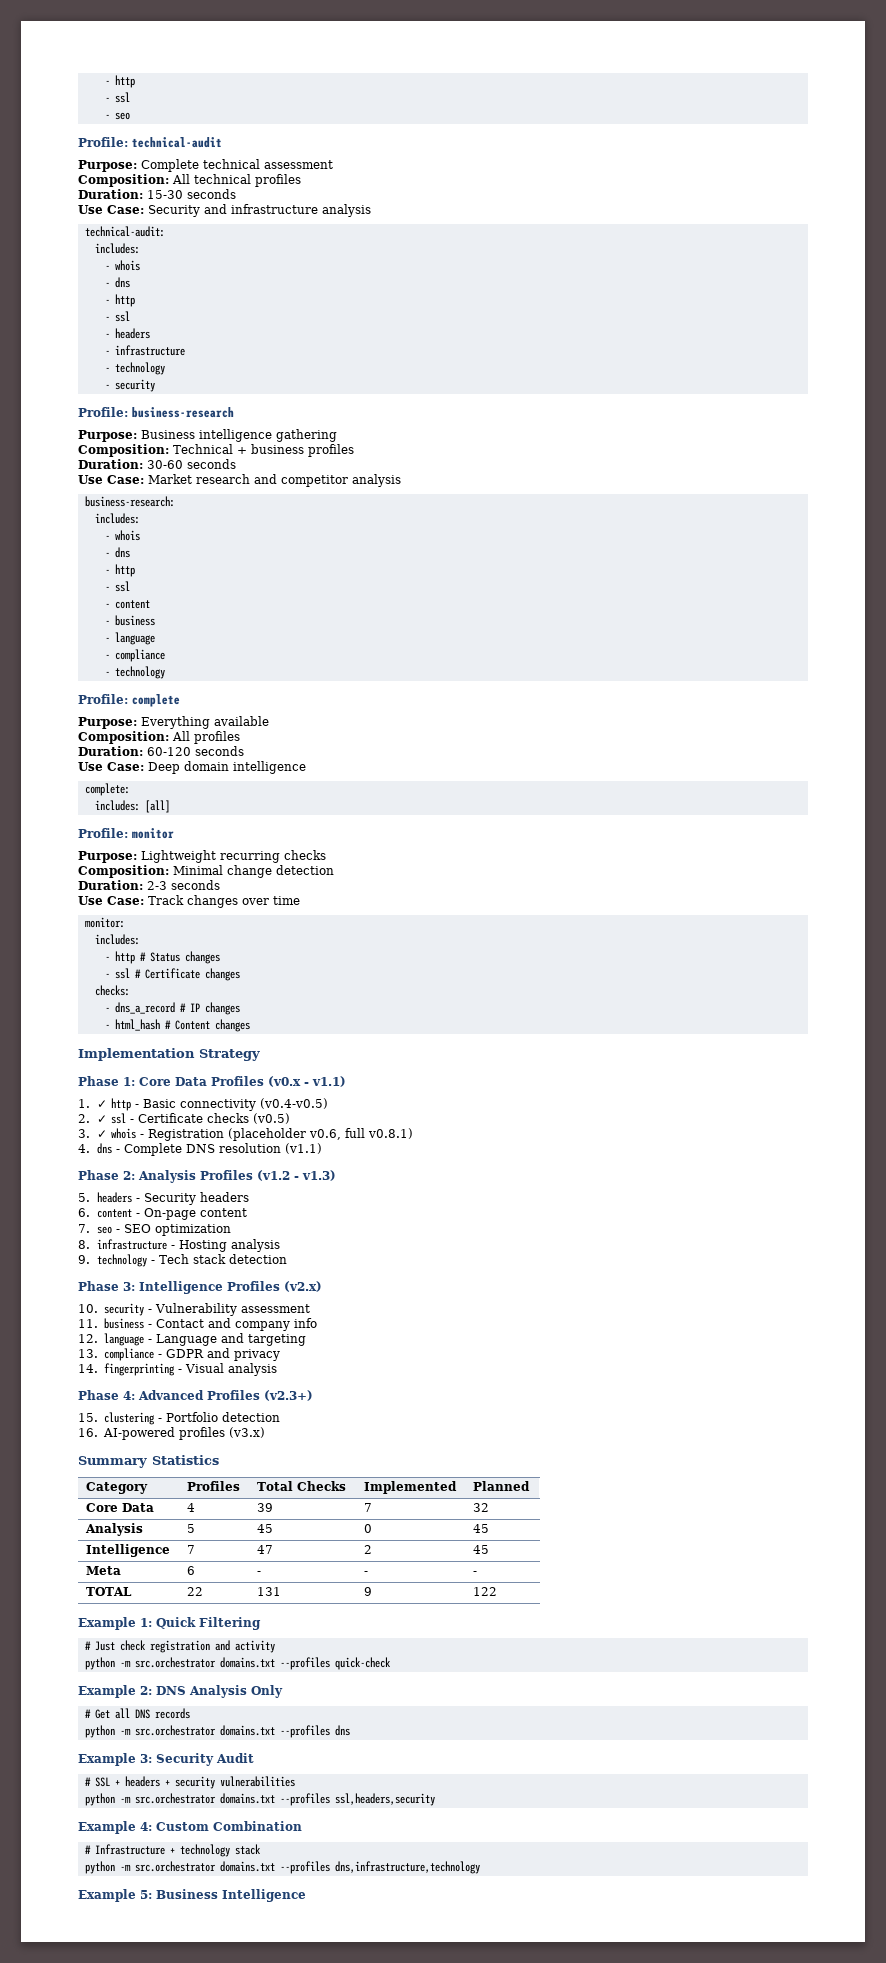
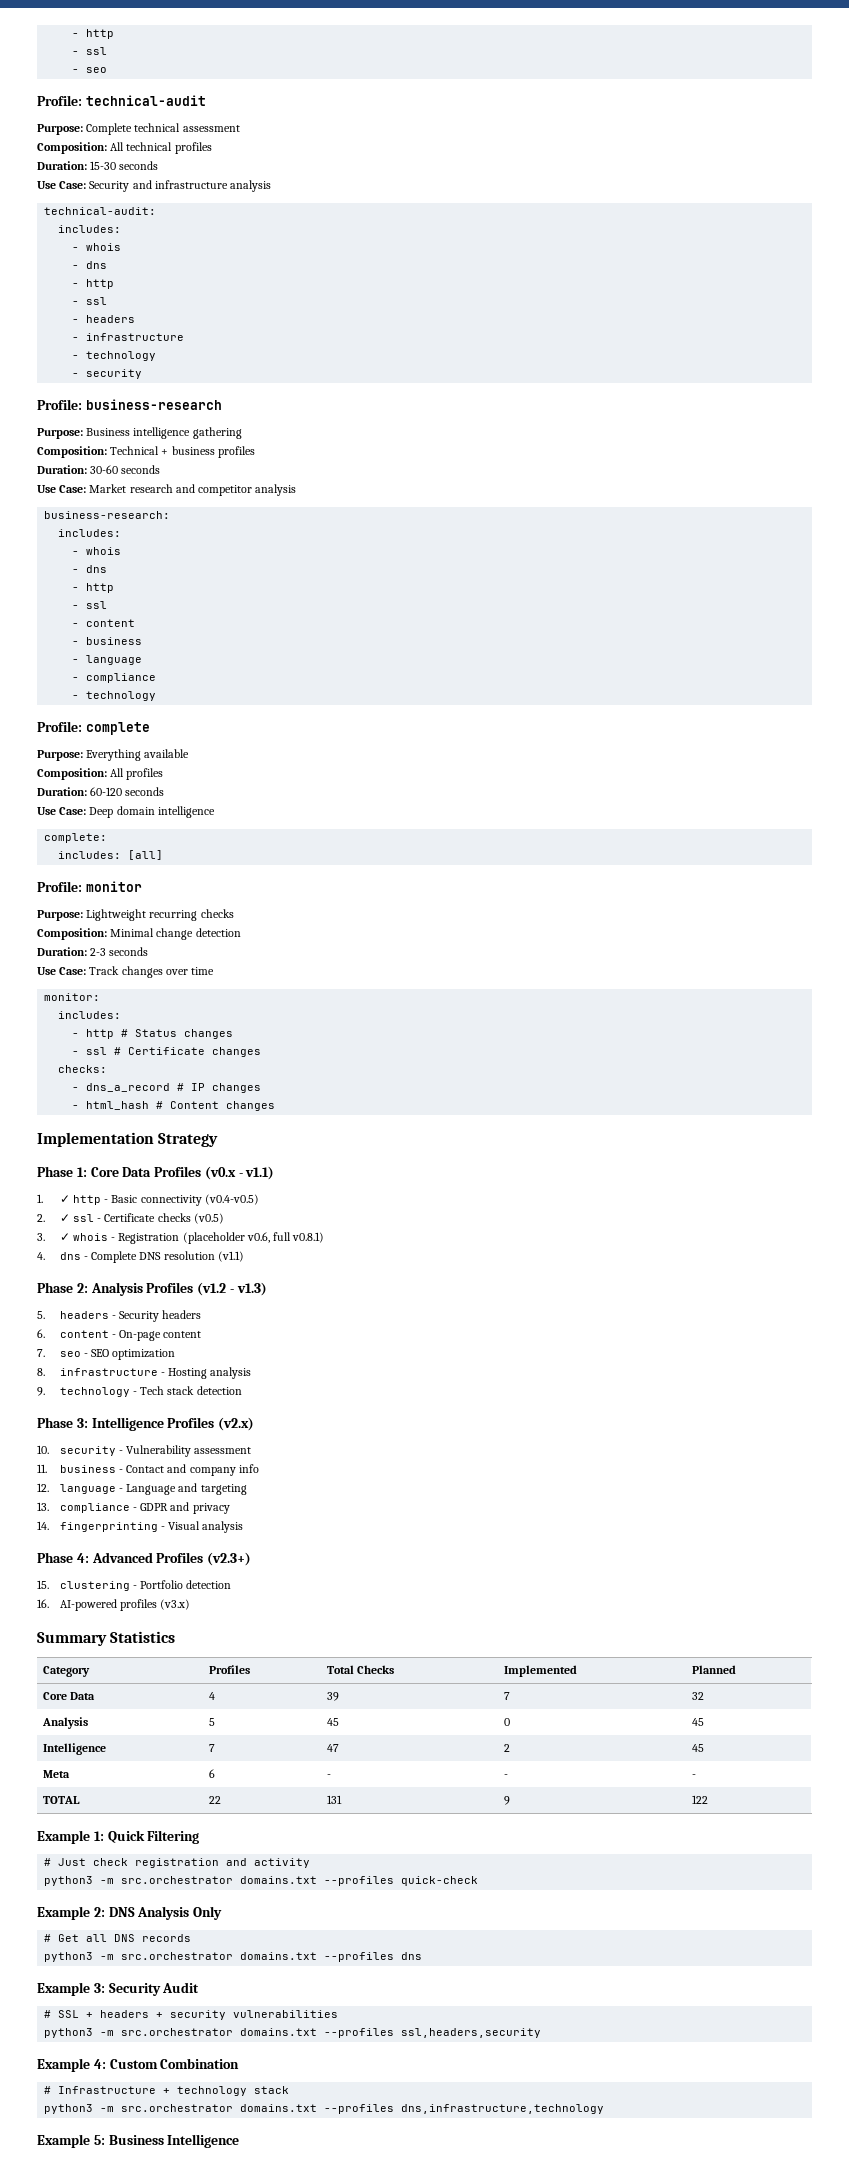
- python -m src.orchestrator domains.txt --profiles quick-check
+ python3 -m src.orchestrator domains.txt --profiles quick-check
- python -m src.orchestrator domains.txt --profiles dns
+ python3 -m src.orchestrator domains.txt --profiles dns
- python -m src.orchestrator domains.txt --profiles ssl,headers,security
+ python3 -m src.orchestrator domains.txt --profiles ssl,headers,security
- python -m src.orchestrator domains.txt --profiles dns,infrastructure,technology
+ python3 -m src.orchestrator domains.txt --profiles dns,infrastructure,technology

